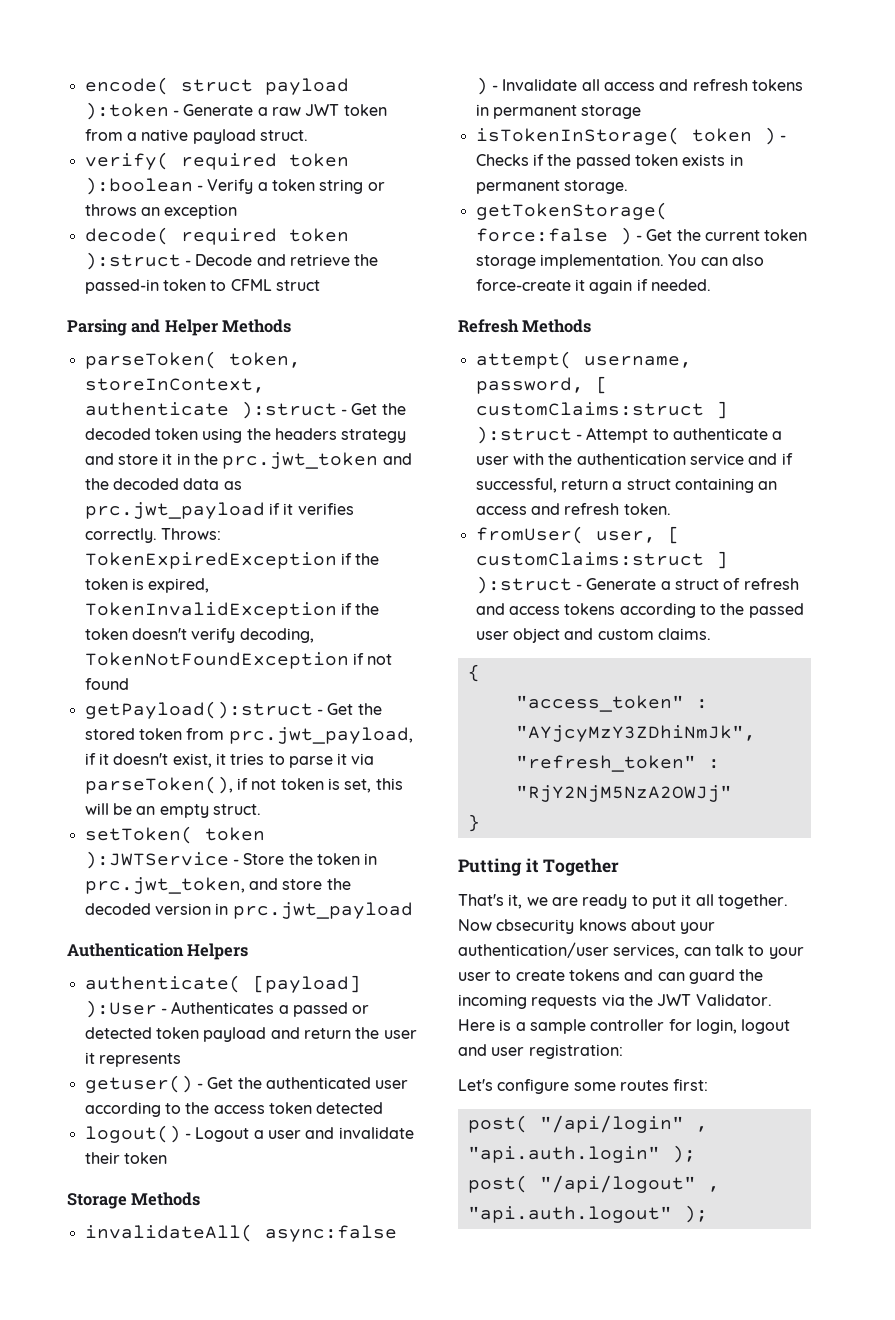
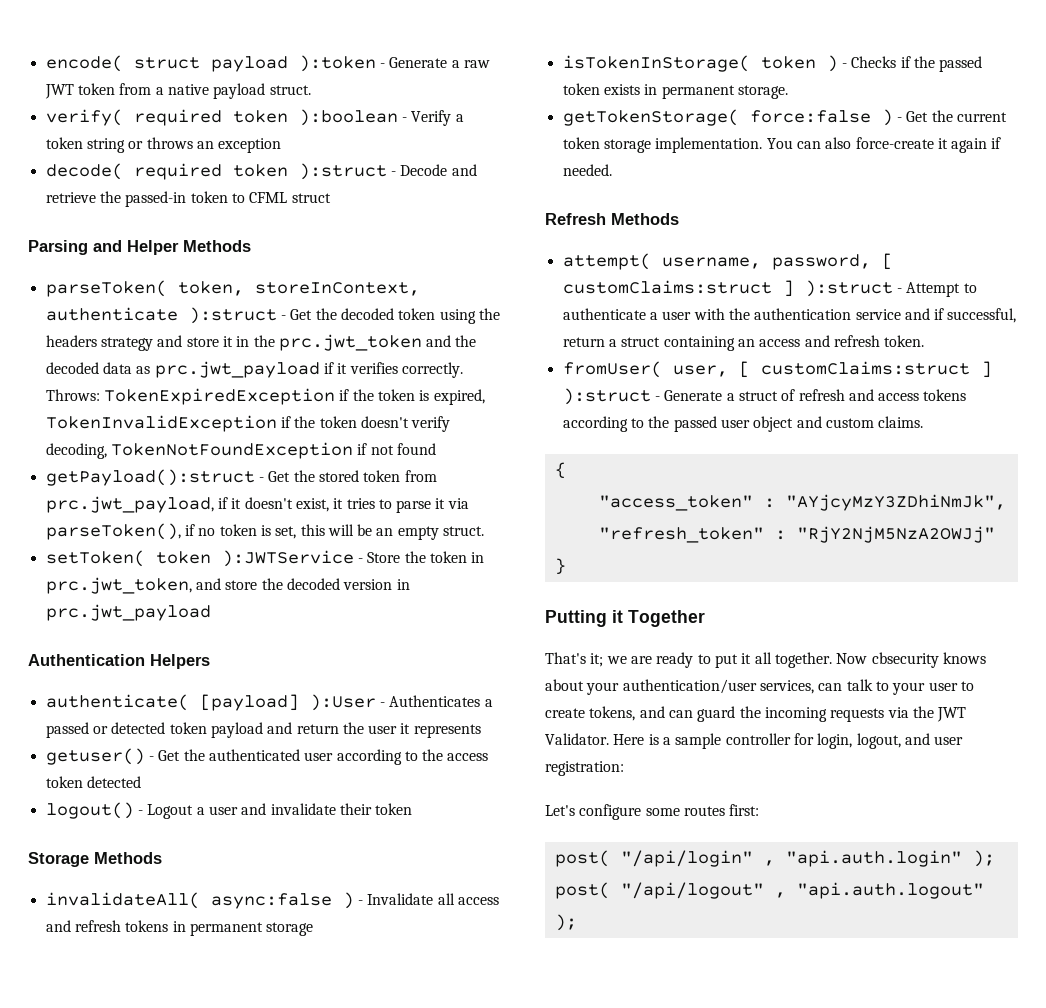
- getPayload():struct - Get the stored token from prc.jwt_payload, if it doesn't exist, it tries to parse it via parseToken(), if not token is set, this will be an empty struct.
+ getPayload():struct - Get the stored token from prc.jwt_payload, if it doesn't exist, it tries to parse it via parseToken(), if no token is set, this will be an empty struct.
- That's it, we are ready to put it all together.
+ That's it; we are ready to put it all together.
- Now cbsecurity knows about your authentication/user services, can talk to your user to create tokens and can guard the incoming requests via the JWT Validator.
+ Now cbsecurity knows about your authentication/user services, can talk to your user to create tokens, and can guard the incoming requests via the JWT Validator.
- Here is a sample controller for login, logout and user registration:
+ Here is a sample controller for login, logout, and user registration:

